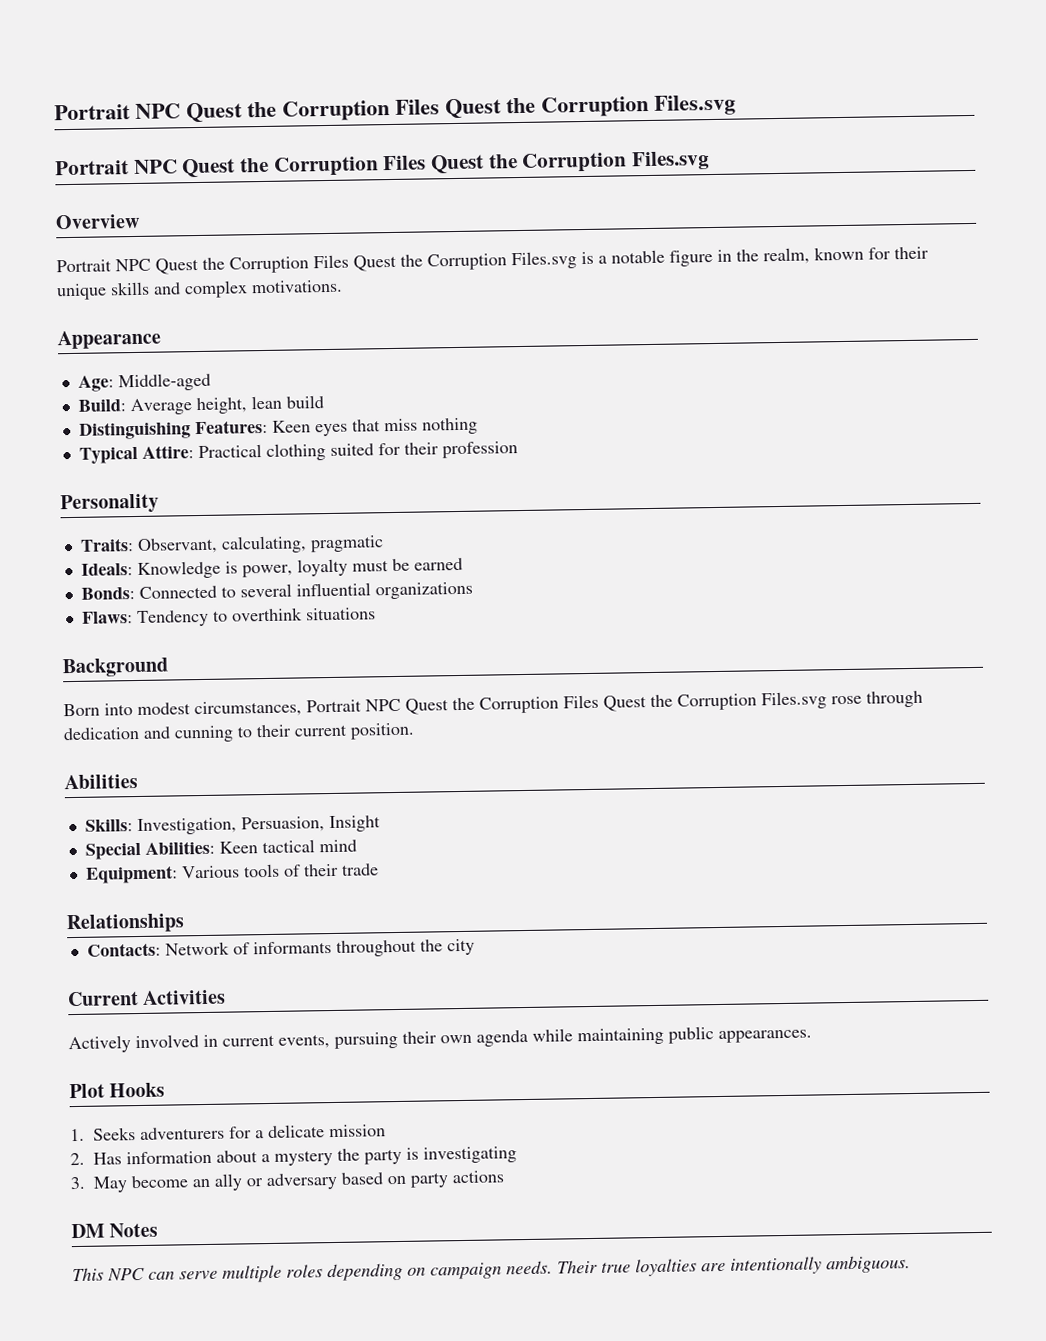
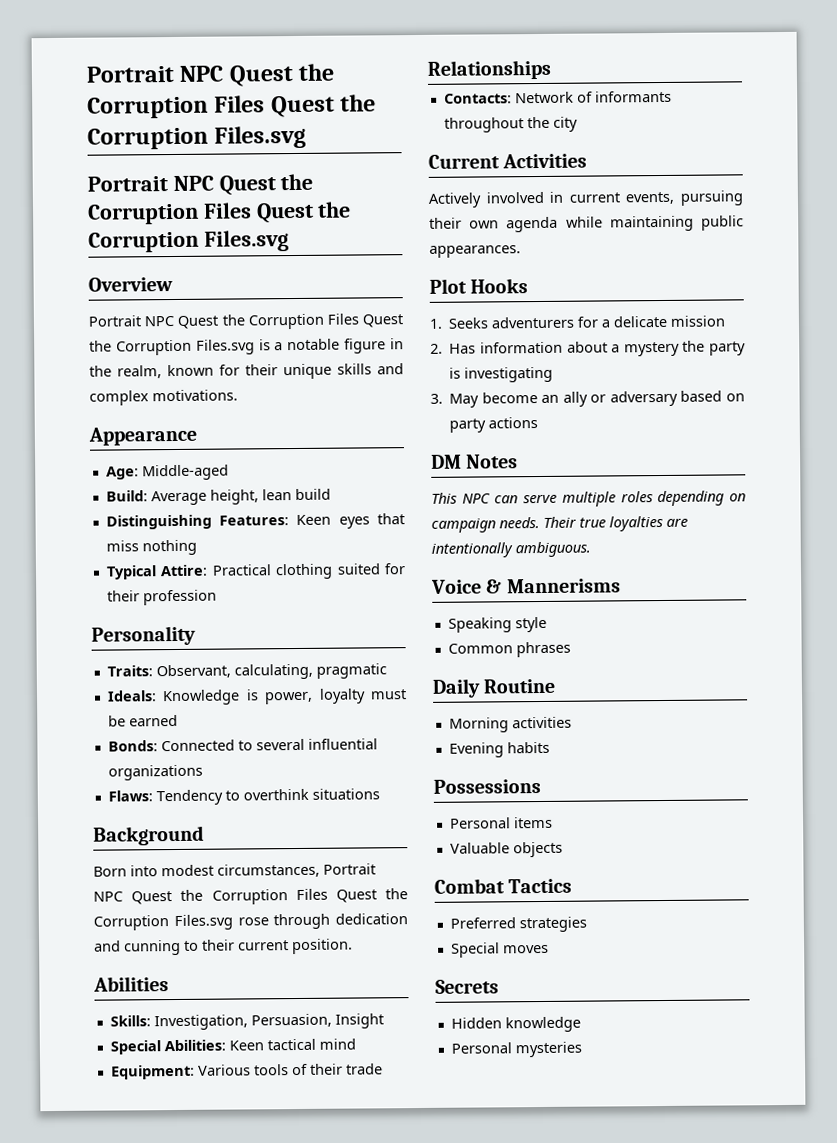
+ Voice & Mannerisms
+ Speaking style
+ Common phrases
+ Daily Routine
+ Morning activities
+ Evening habits
+ Possessions
+ Personal items
+ Valuable objects
+ Combat Tactics
+ Preferred strategies
+ Special moves
+ Secrets
+ Hidden knowledge
+ Personal mysteries

